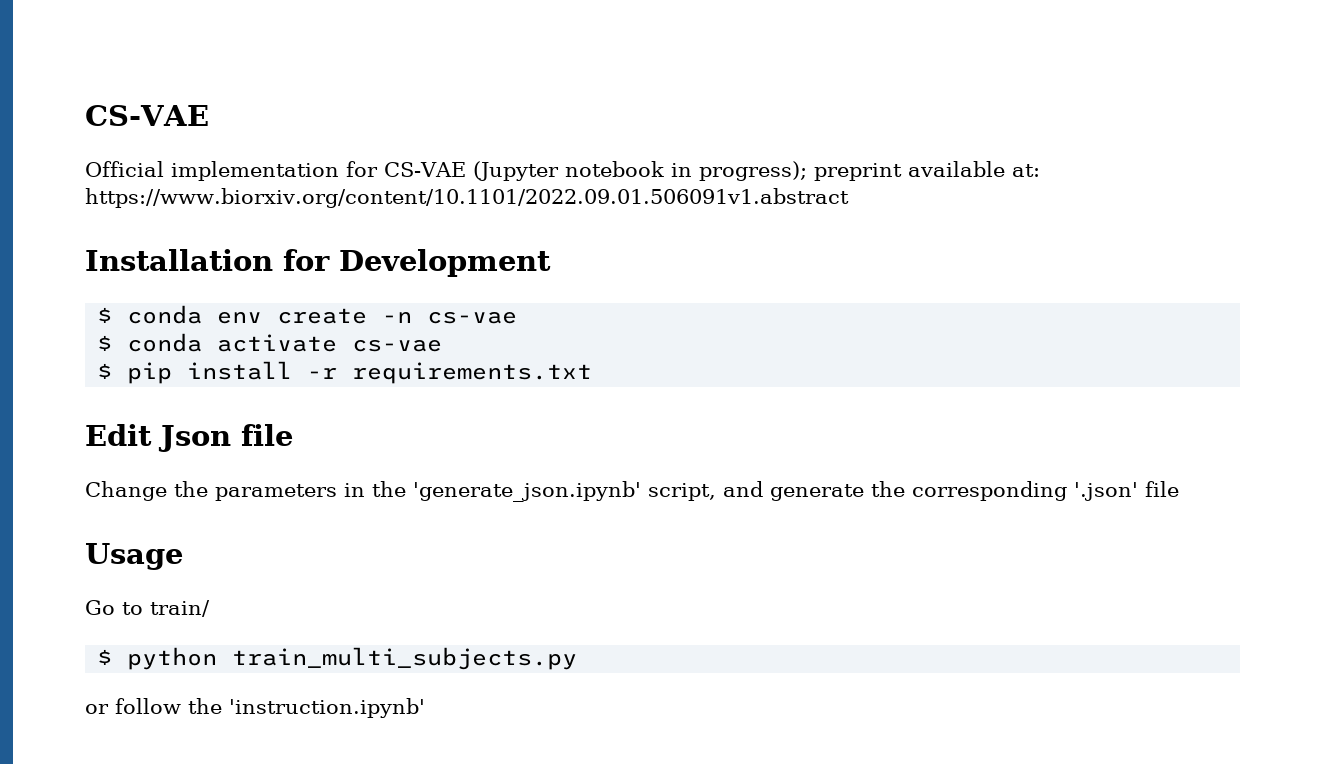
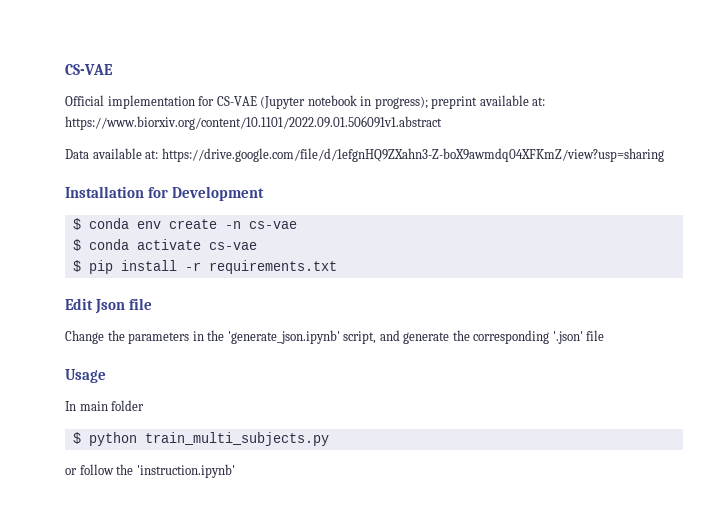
+ Data available at: https://drive.google.com/file/d/1efgnHQ9ZXahn3-Z-boX9awmdq04XFKmZ/view?usp=sharing
- Go to train/
+ In main folder

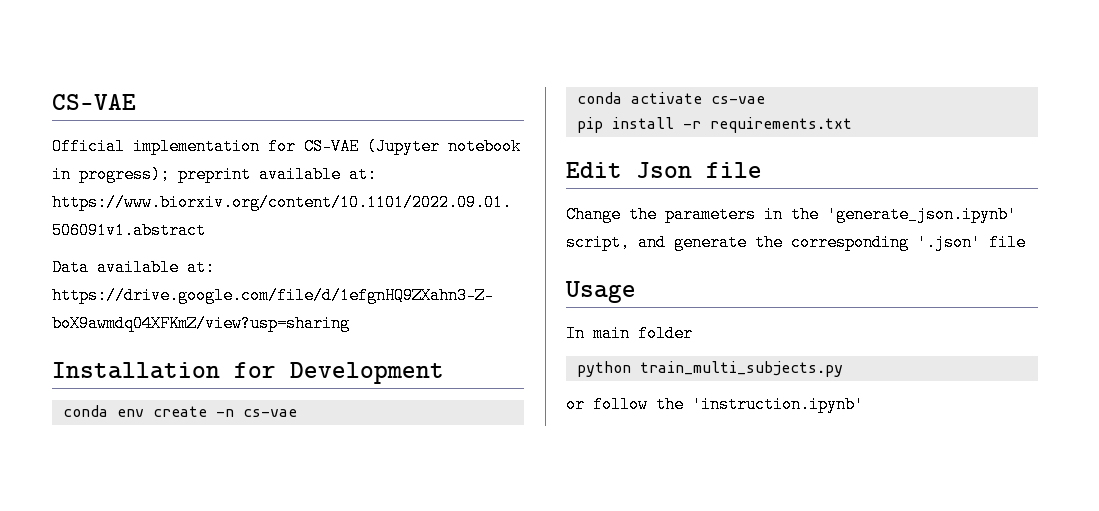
- $ conda env create -n cs-vae
+ conda env create -n cs-vae
- $ conda activate cs-vae
+ conda activate cs-vae
- $ pip install -r requirements.txt
+ pip install -r requirements.txt
- $ python train_multi_subjects.py
+ python train_multi_subjects.py

